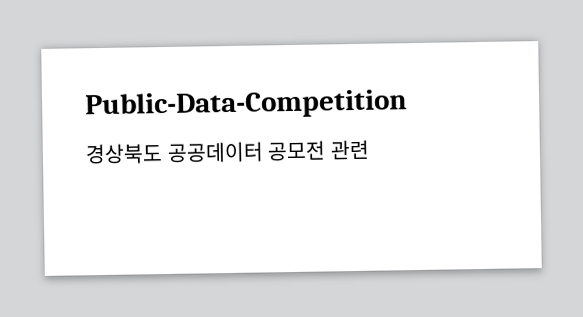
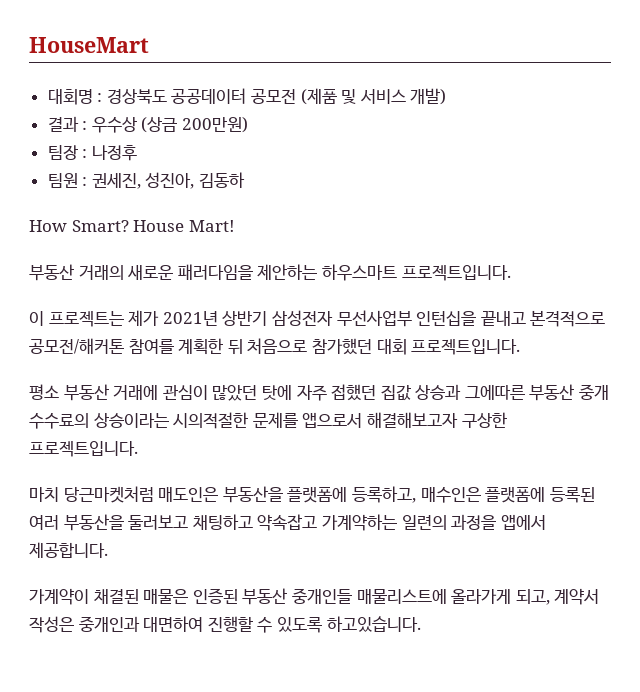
- Public-Data-Competition
- 경상북도 공공데이터 공모전 관련
+ HouseMart
+ 대회명 : 경상북도 공공데이터 공모전 (제품 및 서비스 개발)
+ 결과 : 우수상 (상금 200만원)
+ 팀장 : 나정후
+ 팀원 : 권세진, 성진아, 김동하
+ How Smart? House Mart!
+ 부동산 거래의 새로운 패러다임을 제안하는 하우스마트 프로젝트입니다.
+ 이 프로젝트는 제가 2021년 상반기 삼성전자 무선사업부 인턴십을 끝내고 본격적으로 공모전/해커톤 참여를 계획한 뒤 처음으로 참가했던 대회 프로젝트입니다.
+ 평소 부동산 거래에 관심이 많았던 탓에 자주 접했던 집값 상승과 그에따른 부동산 중개 수수료의 상승이라는 시의적절한 문제를 앱으로서 해결해보고자 구상한 프로젝트입니다.
+ 마치 당근마켓처럼 매도인은 부동산을 플랫폼에 등록하고, 매수인은 플랫폼에 등록된 여러 부동산을 둘러보고 채팅하고 약속잡고 가계약하는 일련의 과정을 앱에서 제공합니다.
+ 가계약이 채결된 매물은 인증된 부동산 중개인들 매물리스트에 올라가게 되고, 계약서 작성은 중개인과 대면하여 진행할 수 있도록 하고있습니다.

